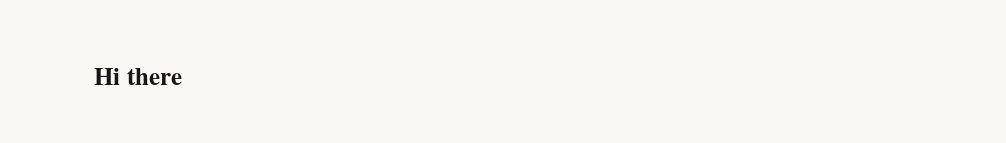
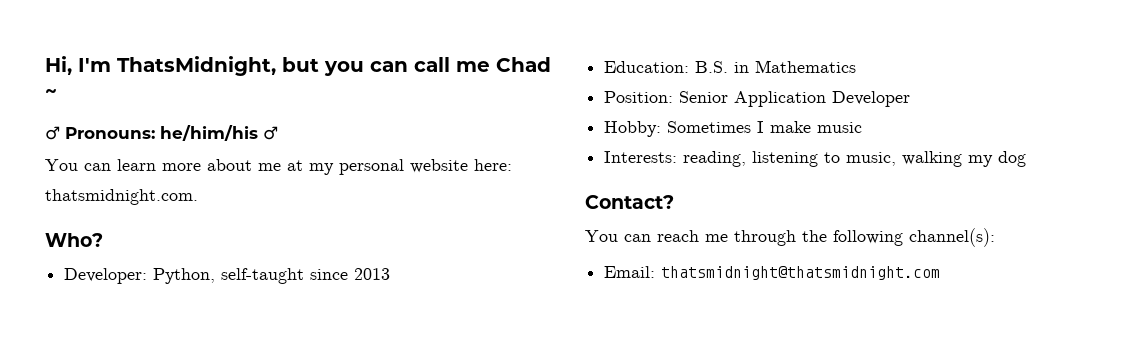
- Hi there
+ Hi, I'm ThatsMidnight, but you can call me Chad ~
+ ♂ Pronouns: he/him/his ♂
+ You can learn more about me at my personal website here: thatsmidnight.com.
+ Who?
+ Developer: Python, self-taught since 2013
+ Education: B.S. in Mathematics
+ Position: Senior Application Developer
+ Hobby: Sometimes I make music
+ Interests: reading, listening to music, walking my dog
+ Contact?
+ You can reach me through the following channel(s):
+ Email: thatsmidnight@thatsmidnight.com

